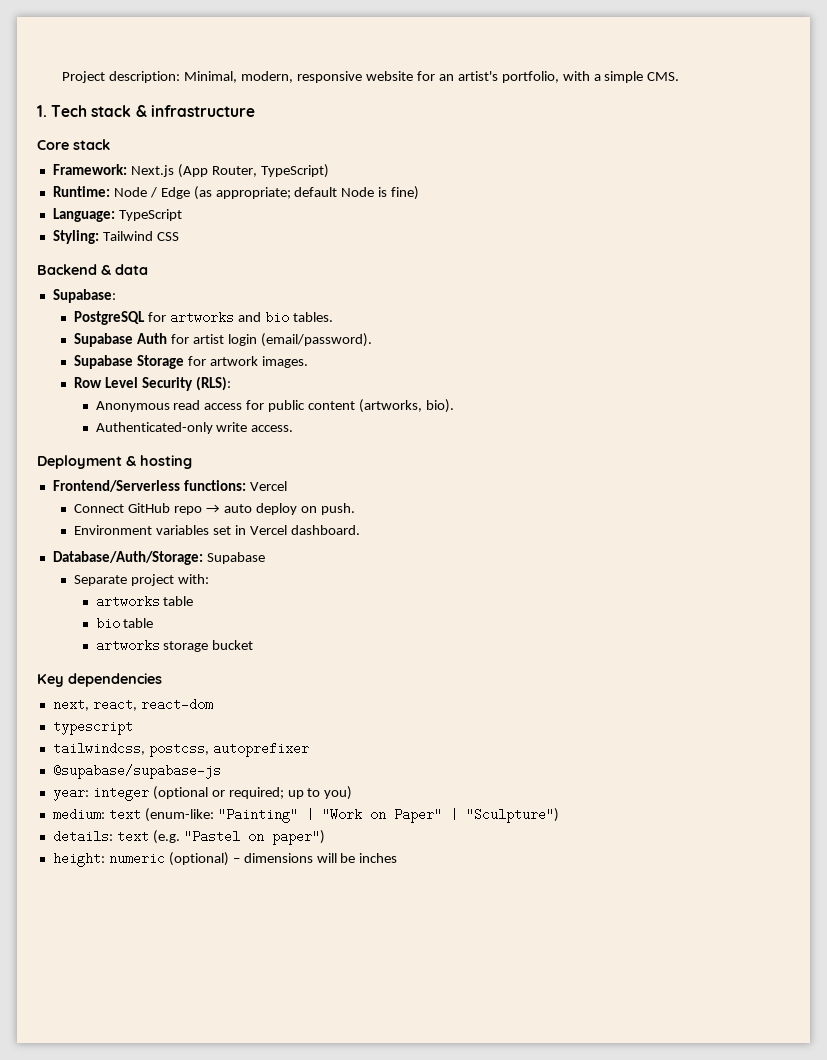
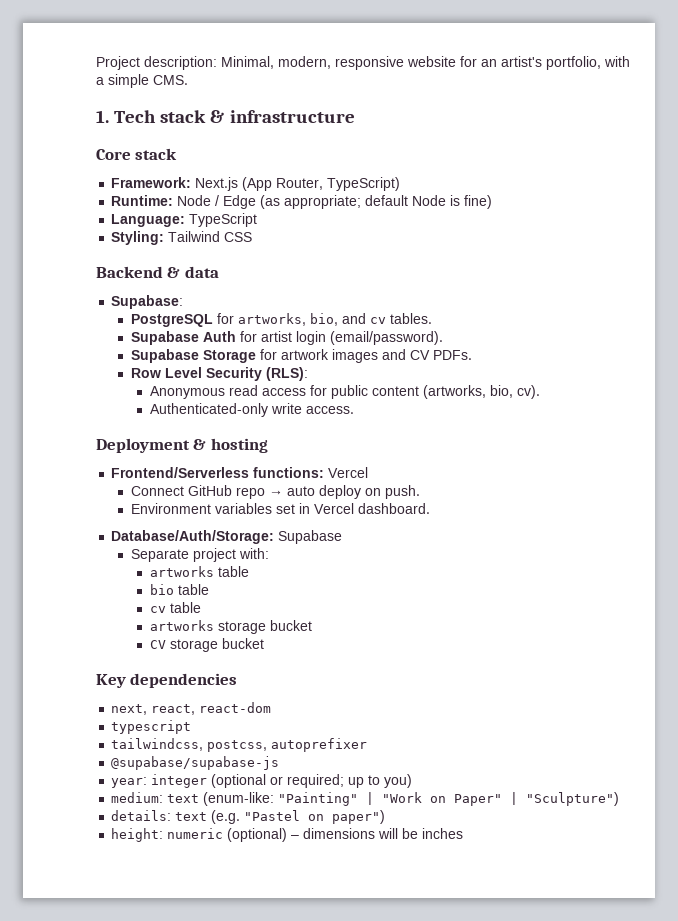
- PostgreSQL for artworks and bio tables.
+ PostgreSQL for artworks, bio, and cv tables.
- Supabase Storage for artwork images.
+ Supabase Storage for artwork images and CV PDFs.
- Anonymous read access for public content (artworks, bio).
+ Anonymous read access for public content (artworks, bio, cv).
+ cv table
+ CV storage bucket

